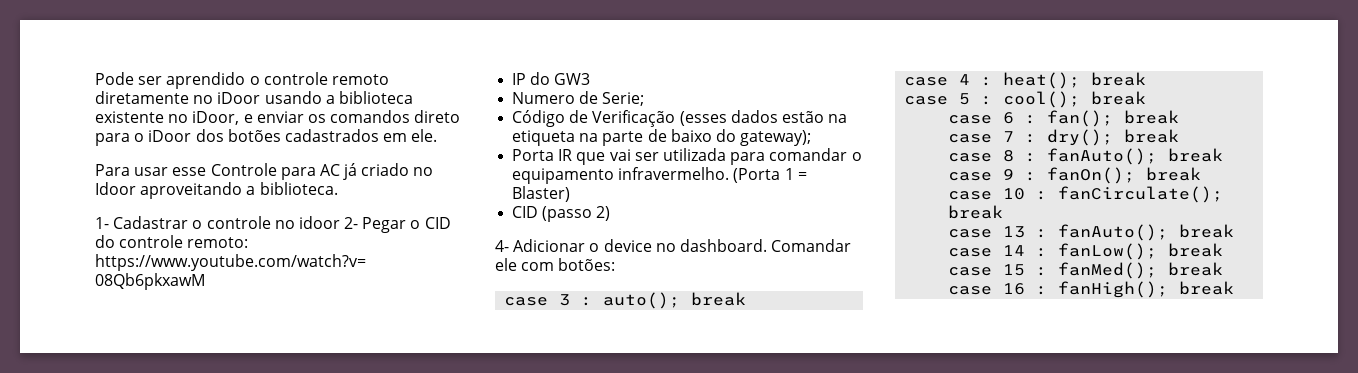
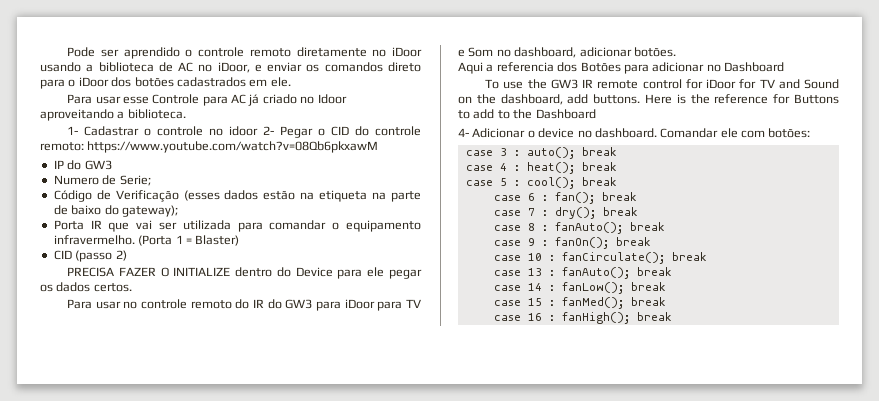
- Pode ser aprendido o controle remoto diretamente no iDoor usando a biblioteca existente no iDoor, e enviar os comandos direto para o iDoor dos botões cadastrados em ele.
+ Pode ser aprendido o controle remoto diretamente no iDoor usando a biblioteca de AC no iDoor, e enviar os comandos direto para o iDoor dos botões cadastrados em ele.
+ PRECISA FAZER O INITIALIZE dentro do Device para ele pegar os dados certos.
+ Para usar no controle remoto do IR do GW3 para iDoor para TV e Som no dashboard, adicionar botões.
+ Aqui a referencia dos Botões para adicionar no Dashboard
+ To use the GW3 IR remote control for iDoor for TV and Sound on the dashboard, add buttons. Here is the reference for Buttons to add to the Dashboard

